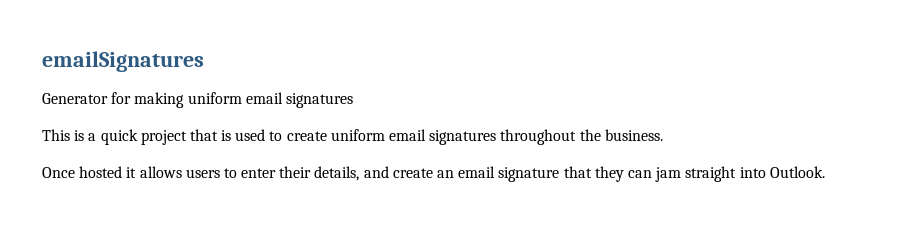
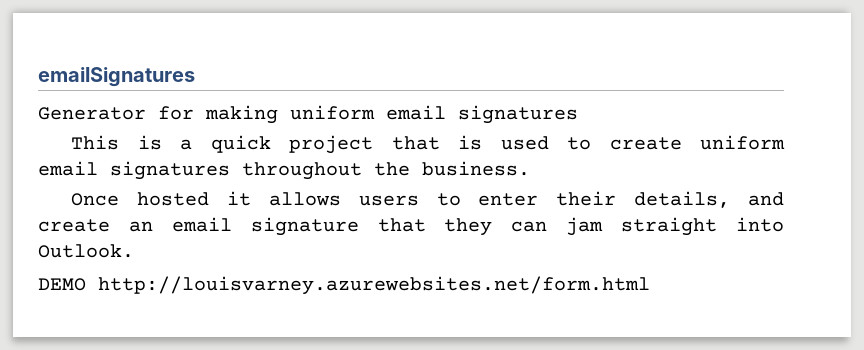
+ DEMO http://louisvarney.azurewebsites.net/form.html

